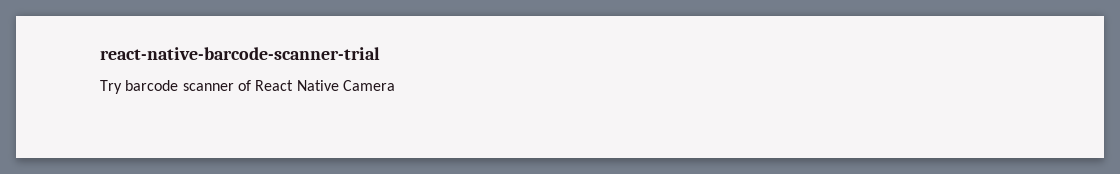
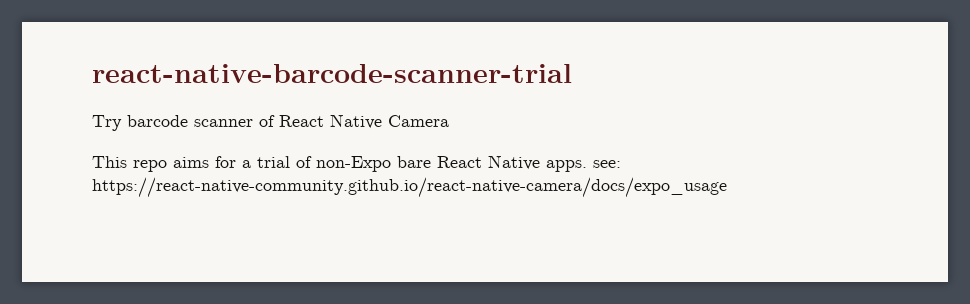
+ This repo aims for a trial of non-Expo bare React Native apps. see: https://react-native-community.github.io/react-native-camera/docs/expo_usage

